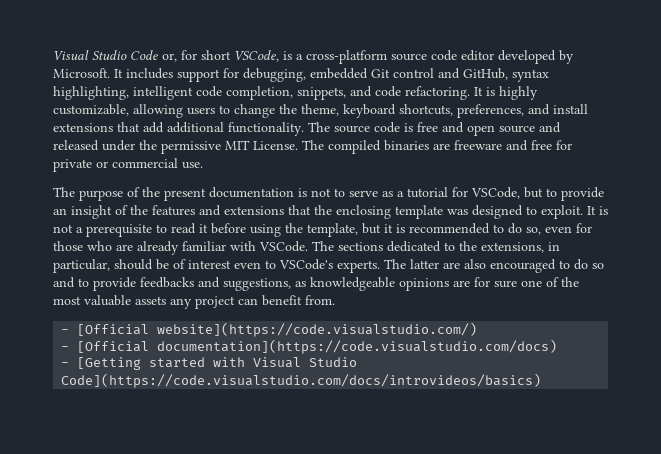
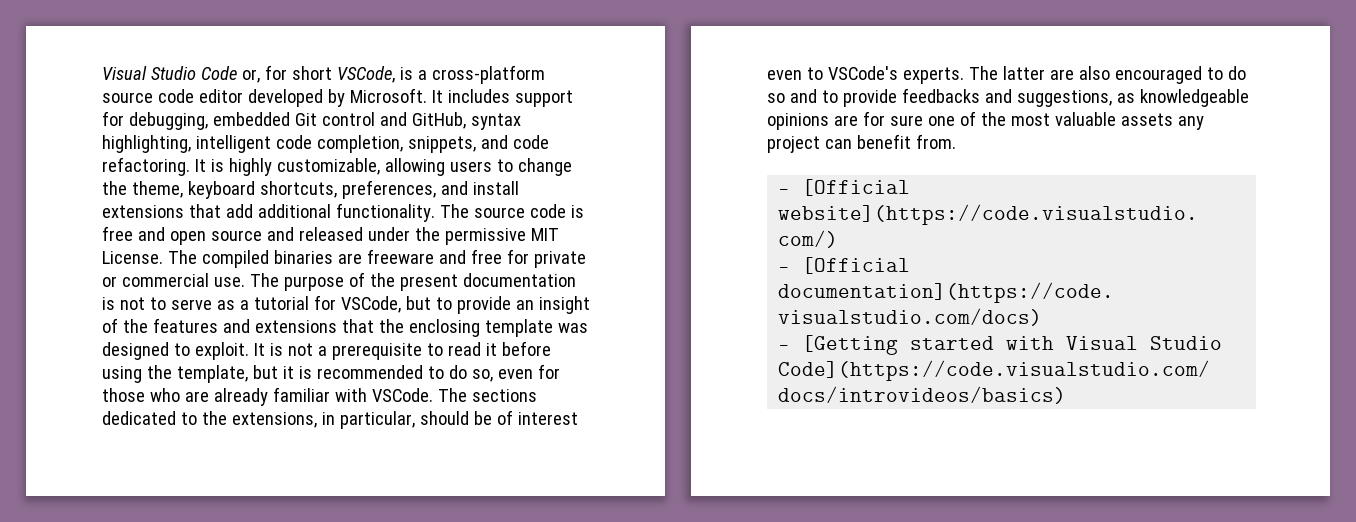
- The compiled binaries are freeware and free for private or commercial use.
- The purpose of the present documentation is not to serve as a tutorial for VSCode, but to provide an insight of the features and extensions that the enclosing template was designed to exploit.
+ The compiled binaries are freeware and free for private or commercial use. The purpose of the present documentation is not to serve as a tutorial for VSCode, but to provide an insight of the features and extensions that the enclosing template was designed to exploit.

